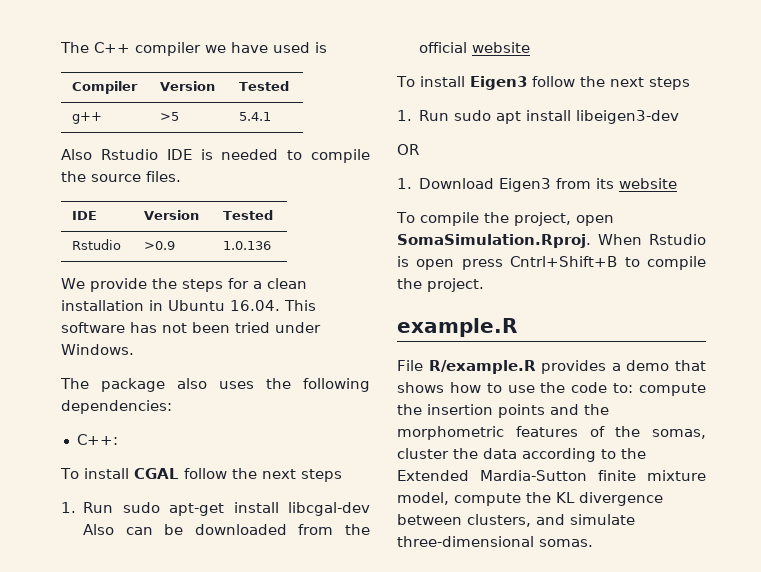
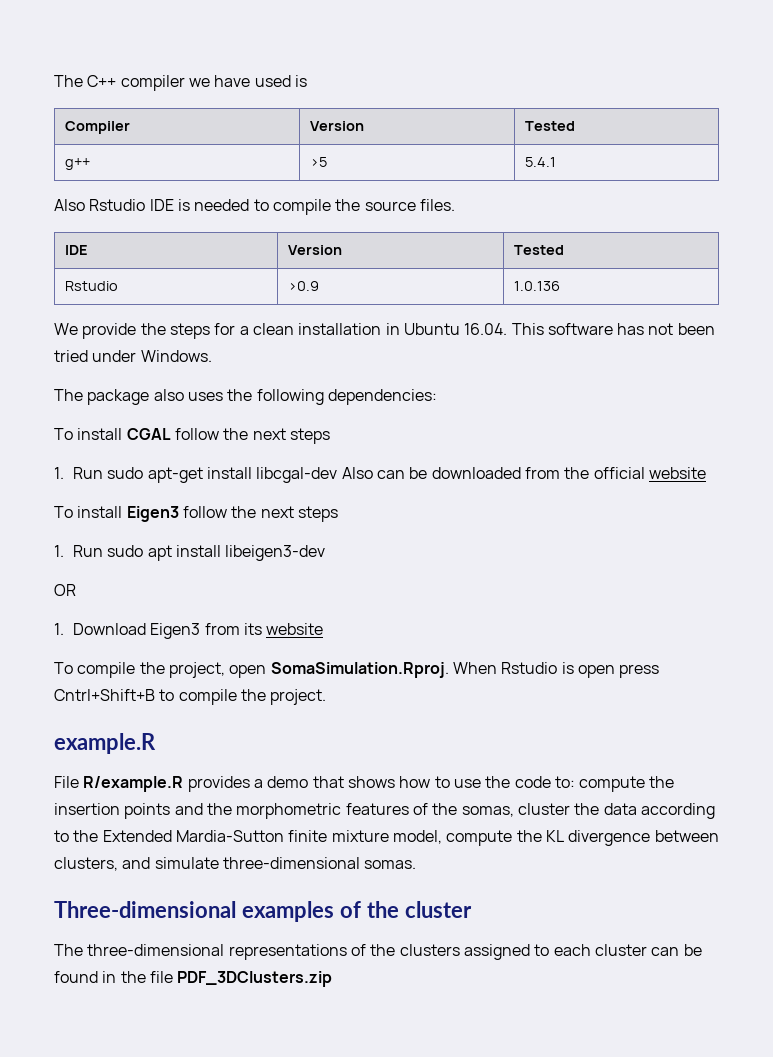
- C++:
+ Three-dimensional examples of the cluster
+ The three-dimensional representations of the clusters assigned to each cluster can be found in the file PDF_3DClusters.zip

